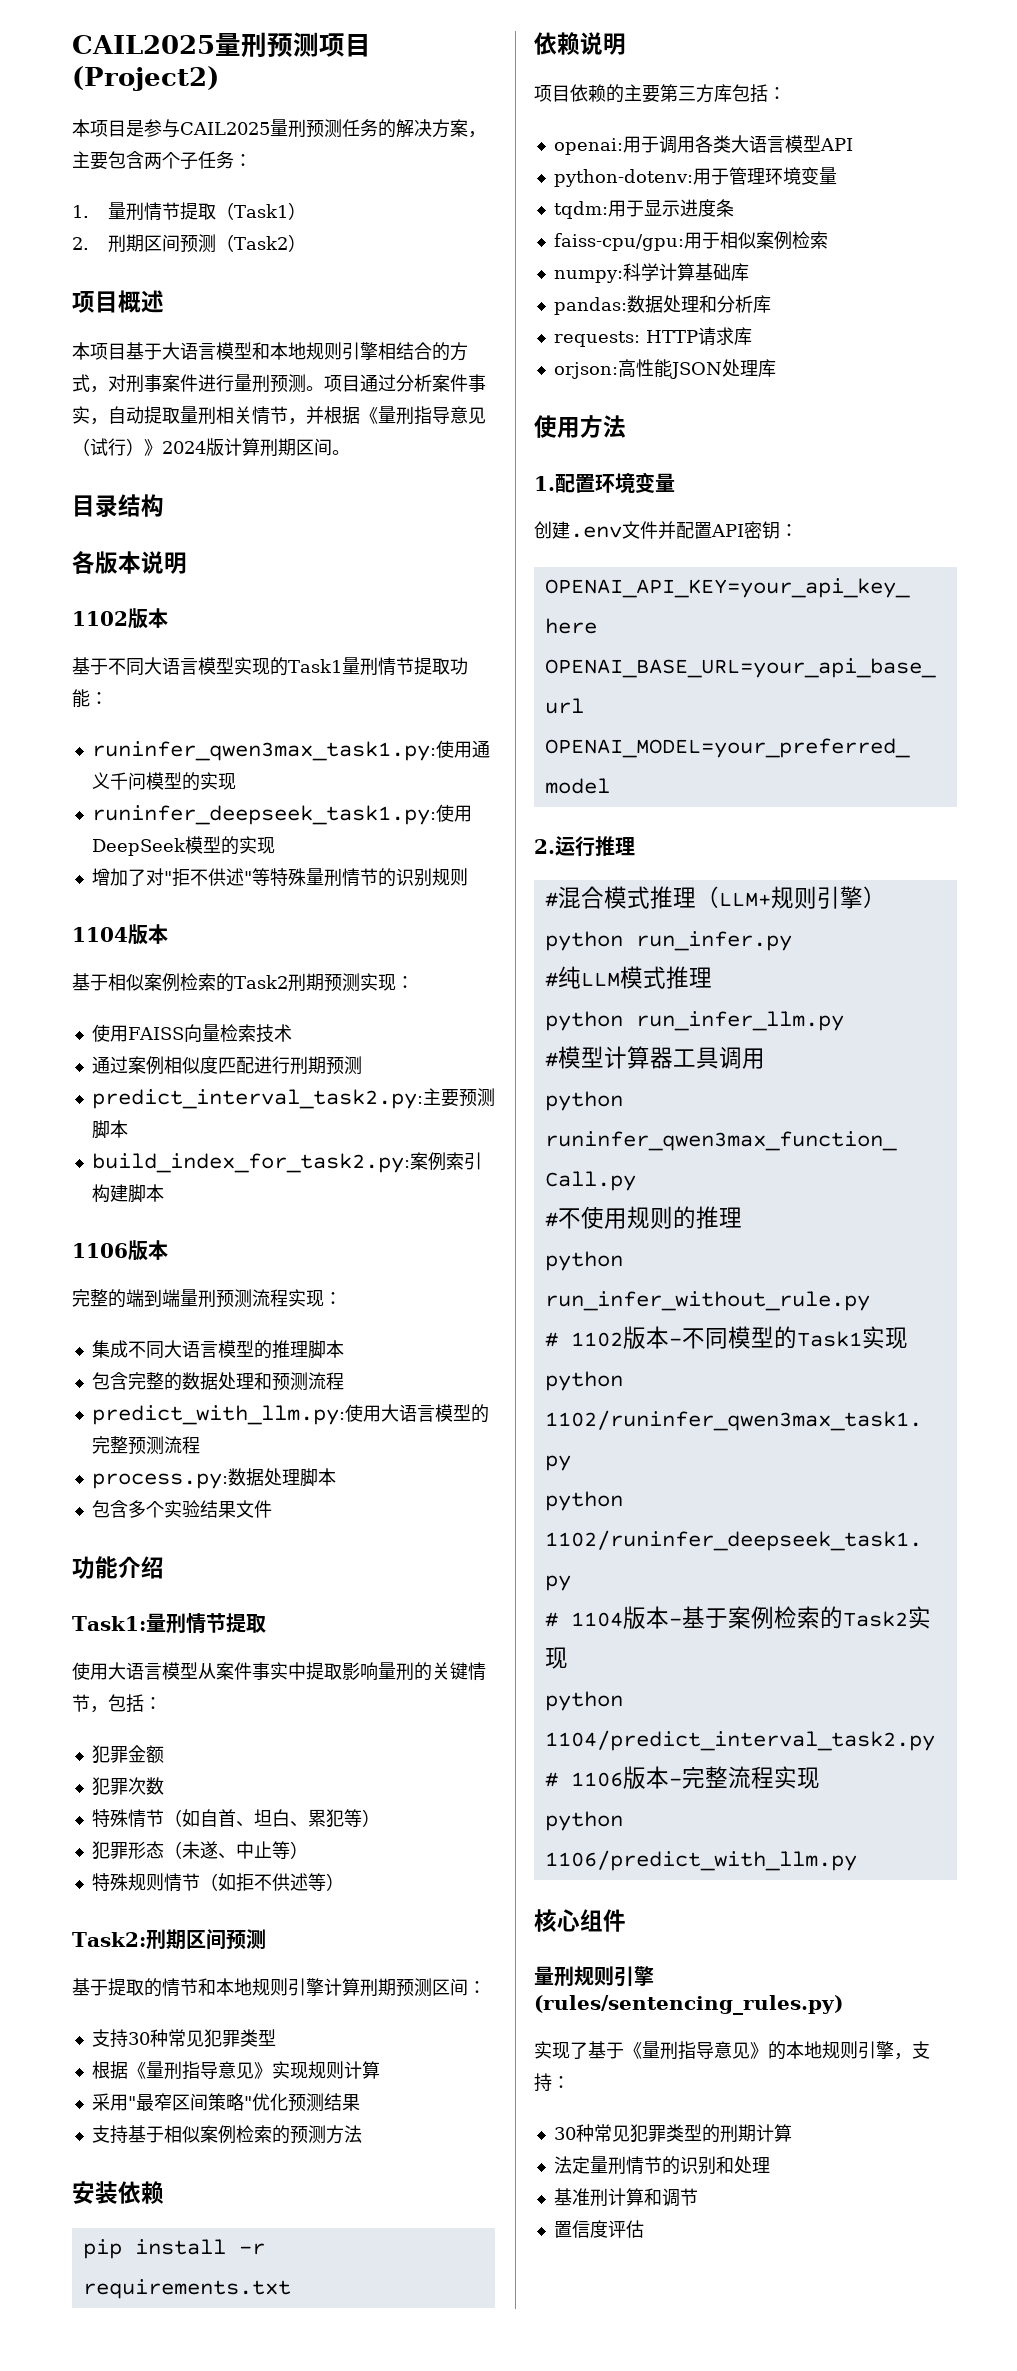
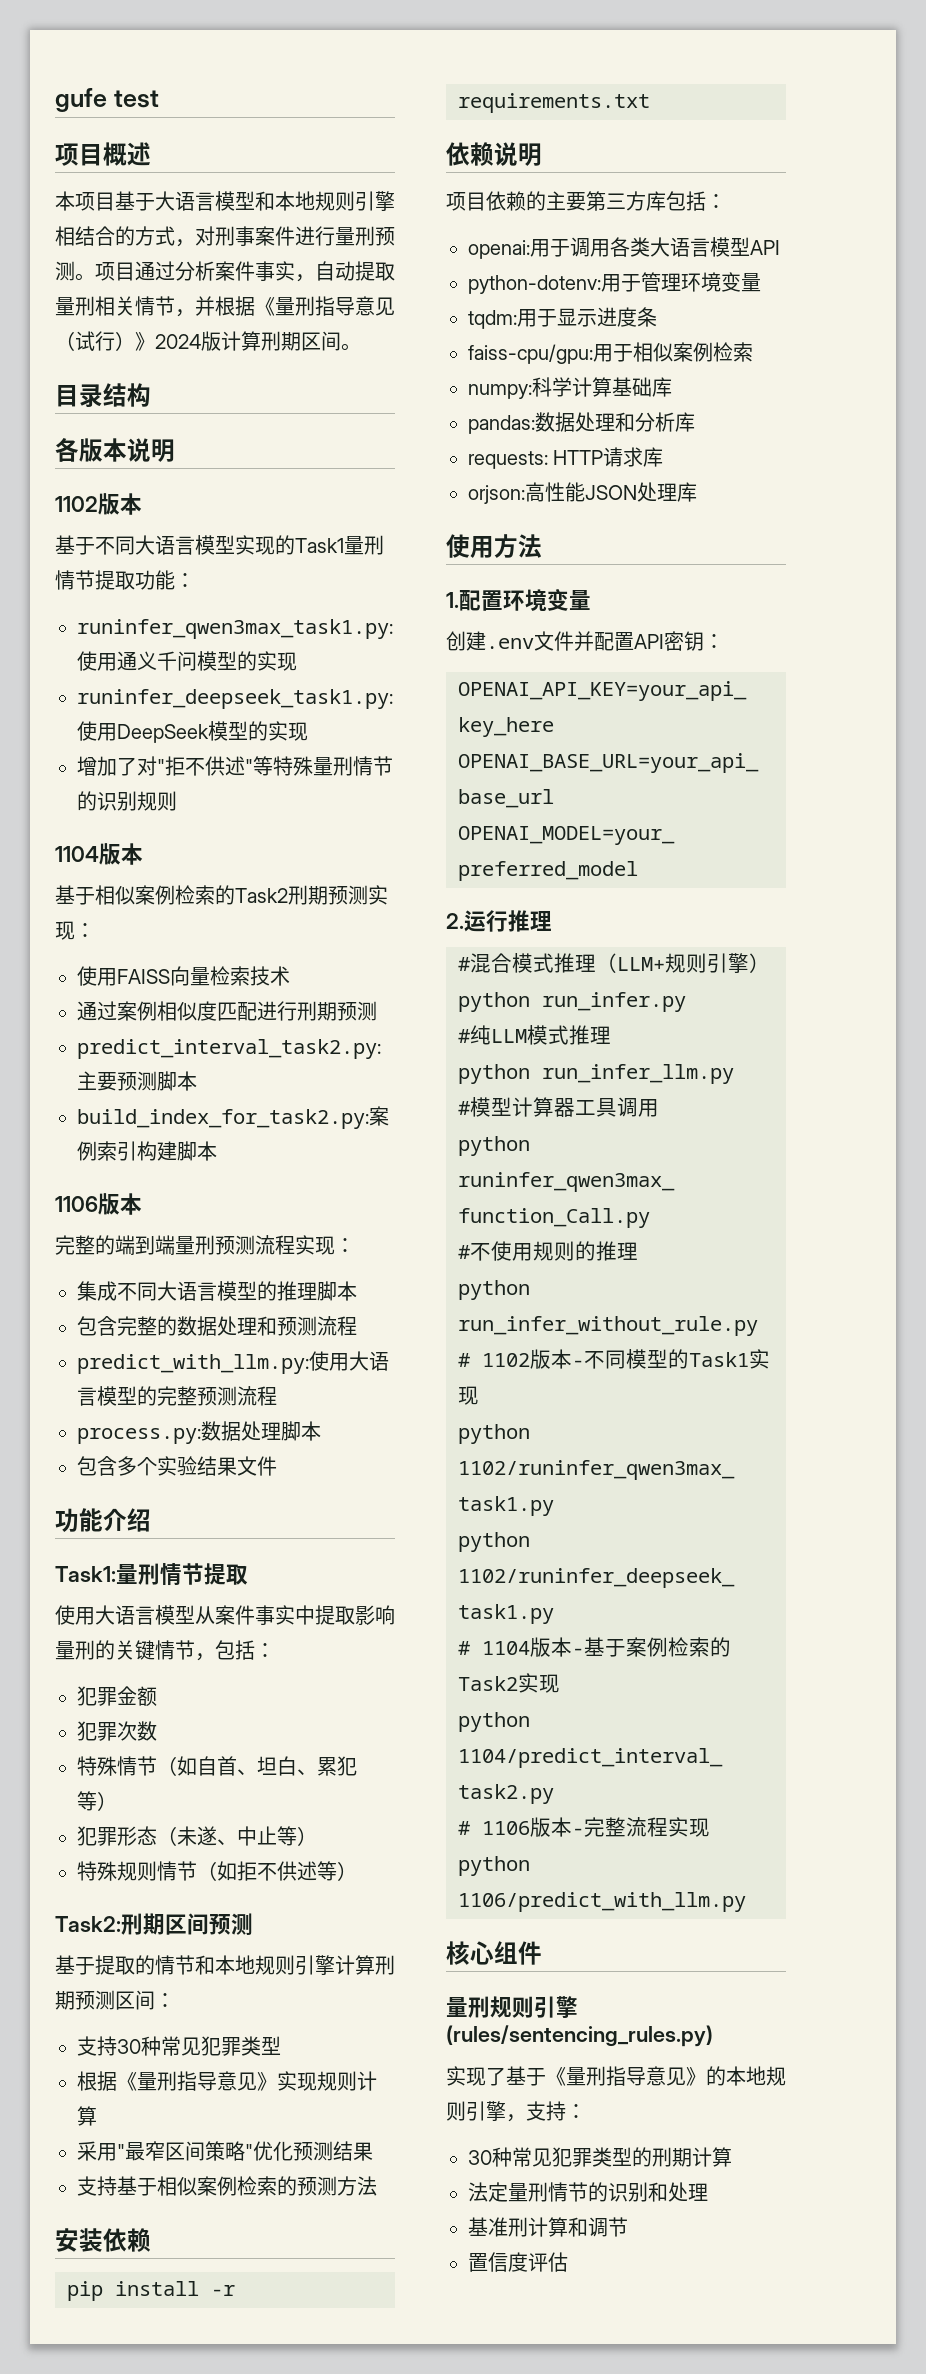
- CAIL2025量刑预测项目(Project2)
- 本项目是参与CAIL2025量刑预测任务的解决方案，主要包含两个子任务：
- 1.量刑情节提取（Task1）
- 2.刑期区间预测（Task2）
+ gufe test

